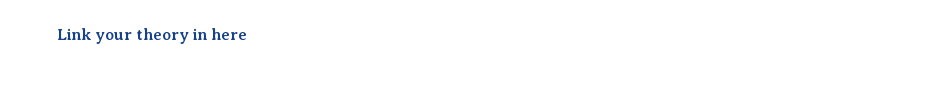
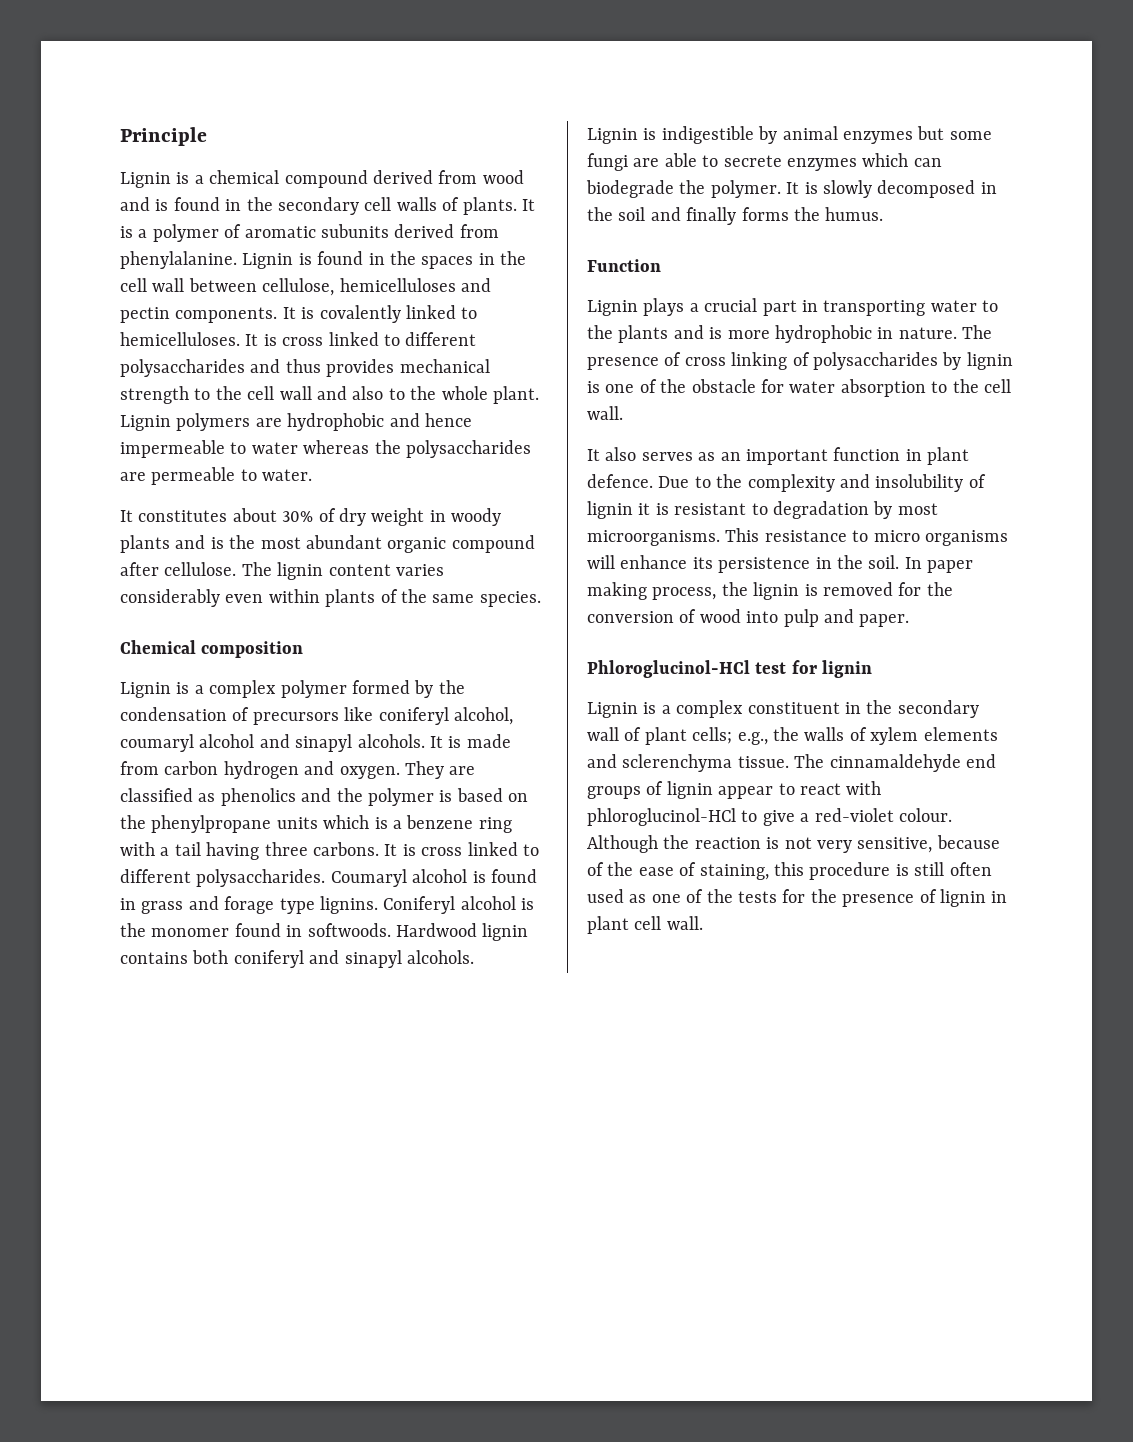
- Link your theory in here
+ Principle
+ Lignin is a chemical compound derived from wood and is found in the secondary cell walls of plants. It is a polymer of aromatic subunits derived from phenylalanine. Lignin is found in the spaces in the cell wall between cellulose, hemicelluloses and pectin components. It is covalently linked to hemicelluloses. It is cross linked to different polysaccharides and thus provides mechanical strength to the cell wall and also to the whole plant. Lignin polymers are hydrophobic and hence impermeable to water whereas the polysaccharides are permeable to water.
+ It constitutes about 30% of dry weight in woody plants and is the most abundant organic compound after cellulose. The lignin content varies considerably even within plants of the same species.
+ Chemical composition
+ Lignin is a complex polymer formed by the condensation of precursors like coniferyl alcohol, coumaryl alcohol and sinapyl alcohols. It is made from carbon hydrogen and oxygen. They are classified as phenolics and the polymer is based on the phenylpropane units which is a benzene ring with a tail having three carbons. It is cross linked to different polysaccharides. Coumaryl alcohol is found in grass and forage type lignins. Coniferyl alcohol is the monomer found in softwoods. Hardwood lignin contains both coniferyl and sinapyl alcohols.
+ Lignin is indigestible by animal enzymes but some fungi are able to secrete enzymes which can biodegrade the polymer. It is slowly decomposed in the soil and finally forms the humus.
+ Function
+ Lignin plays a crucial part in transporting water to the plants and is more hydrophobic in nature. The presence of cross linking of polysaccharides by lignin is one of the obstacle for water absorption to the cell wall.
+ It also serves as an important function in plant defence. Due to the complexity and insolubility of lignin it is resistant to degradation by most microorganisms. This resistance to micro organisms will enhance its persistence in the soil. In paper making process, the lignin is removed for the conversion of wood into pulp and paper.
+ Phloroglucinol-HCl test for lignin
+ Lignin is a complex constituent in the secondary wall of plant cells; e.g., the walls of xylem elements and sclerenchyma tissue. The cinnamaldehyde end groups of lignin appear to react with phloroglucinol-HCl to give a red-violet colour. Although the reaction is not very sensitive, because of the ease of staining, this procedure is still often used as one of the tests for the presence of lignin in plant cell wall.

